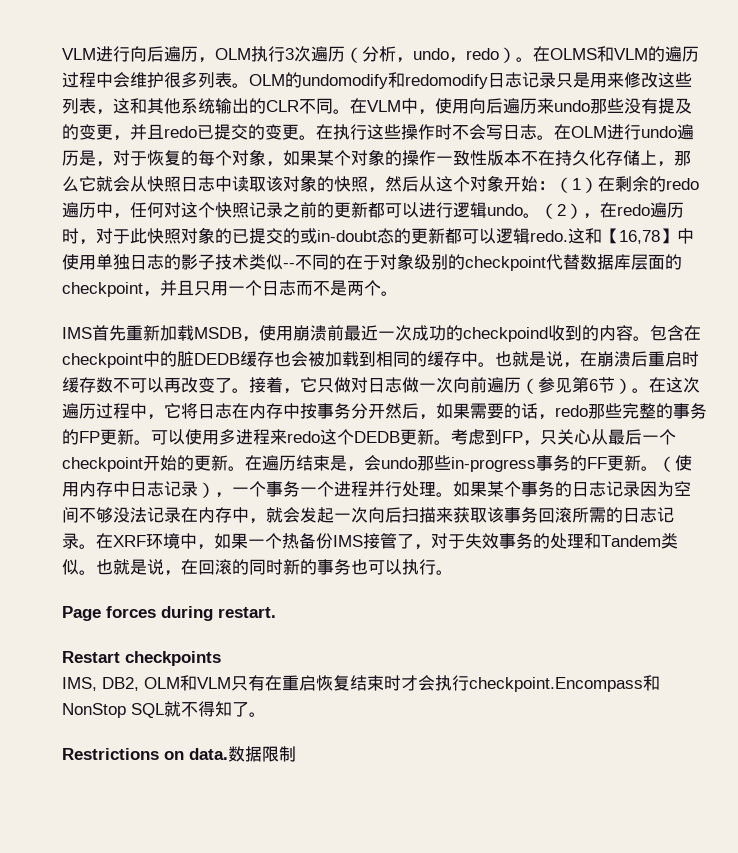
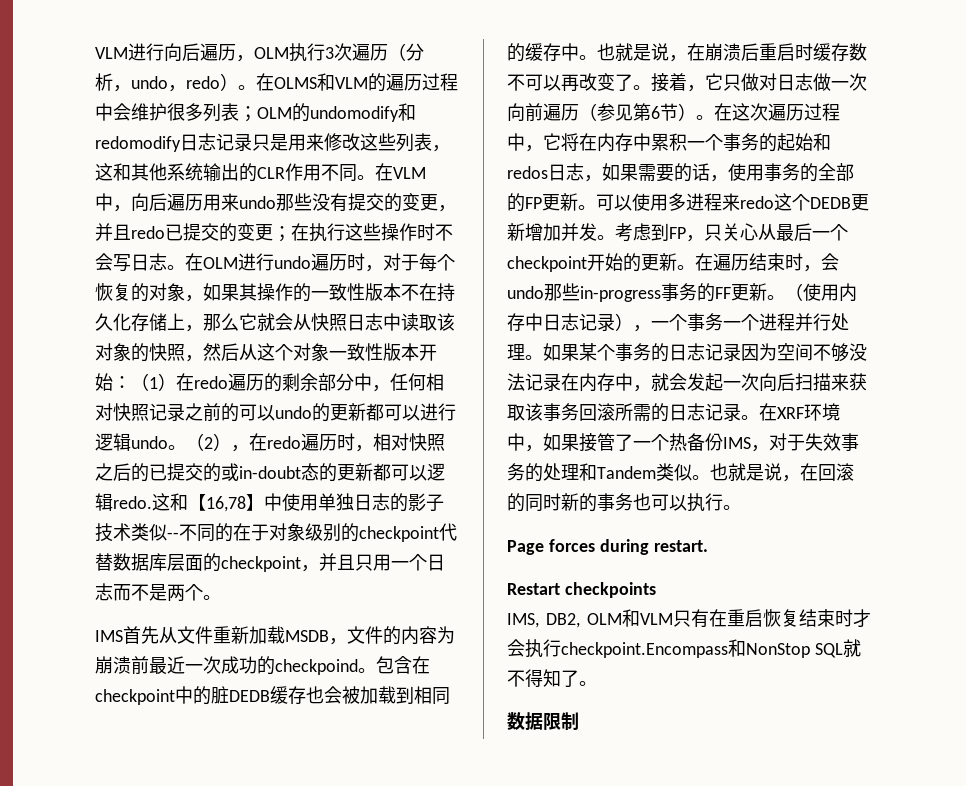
- 在OLMS和VLM的遍历过程中会维护很多列表。OLM的undomodify和redomodify日志记录只是用来修改这些列表，这和其他系统输出的CLR不同。
+ 在OLMS和VLM的遍历过程中会维护很多列表；OLM的undomodify和redomodify日志记录只是用来修改这些列表，这和其他系统输出的CLR作用不同。
- 在VLM中，使用向后遍历来undo那些没有提及的变更，并且redo已提交的变更。在执行这些操作时不会写日志。
+ 在VLM中，向后遍历用来undo那些没有提交的变更，并且redo已提交的变更；在执行这些操作时不会写日志。
- 在OLM进行undo遍历是，对于恢复的每个对象，如果某个对象的操作一致性版本不在持久化存储上，那么它就会从快照日志中读取该对象的快照，然后从这个对象开始：（1）在剩余的redo遍历中，任何对这个快照记录之前的更新都可以进行逻辑undo。
+ 在OLM进行undo遍历时，对于每个恢复的对象，如果其操作的一致性版本不在持久化存储上，那么它就会从快照日志中读取该对象的快照，然后从这个对象一致性版本开始：（1）在redo遍历的剩余部分中，任何相对快照记录之前的可以undo的更新都可以进行逻辑undo。
- （2），在redo遍历时，对于此快照对象的已提交的或in-doubt态的更新都可以逻辑redo.
+ （2），在redo遍历时，相对快照之后的已提交的或in-doubt态的更新都可以逻辑redo.
- IMS首先重新加载MSDB，使用崩溃前最近一次成功的checkpoind收到的内容。
+ IMS首先从文件重新加载MSDB，文件的内容为崩溃前最近一次成功的checkpoind。
- 在这次遍历过程中，它将日志在内存中按事务分开然后，如果需要的话，redo那些完整的事务的FP更新。
+ 在这次遍历过程中，它将在内存中累积一个事务的起始和redos日志，如果需要的话，使用事务的全部的FP更新。
- 可以使用多进程来redo这个DEDB更新。
+ 可以使用多进程来redo这个DEDB更新增加并发。
- 在遍历结束是，会undo那些in-progress事务的FF更新。
+ 在遍历结束时，会undo那些in-progress事务的FF更新。
- 在XRF环境中，如果一个热备份IMS接管了，对于失效事务的处理和Tandem类似。
+ 在XRF环境中，如果接管了一个热备份IMS，对于失效事务的处理和Tandem类似。
- Restrictions on data.

